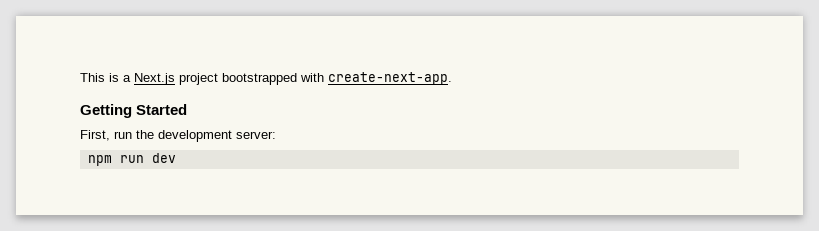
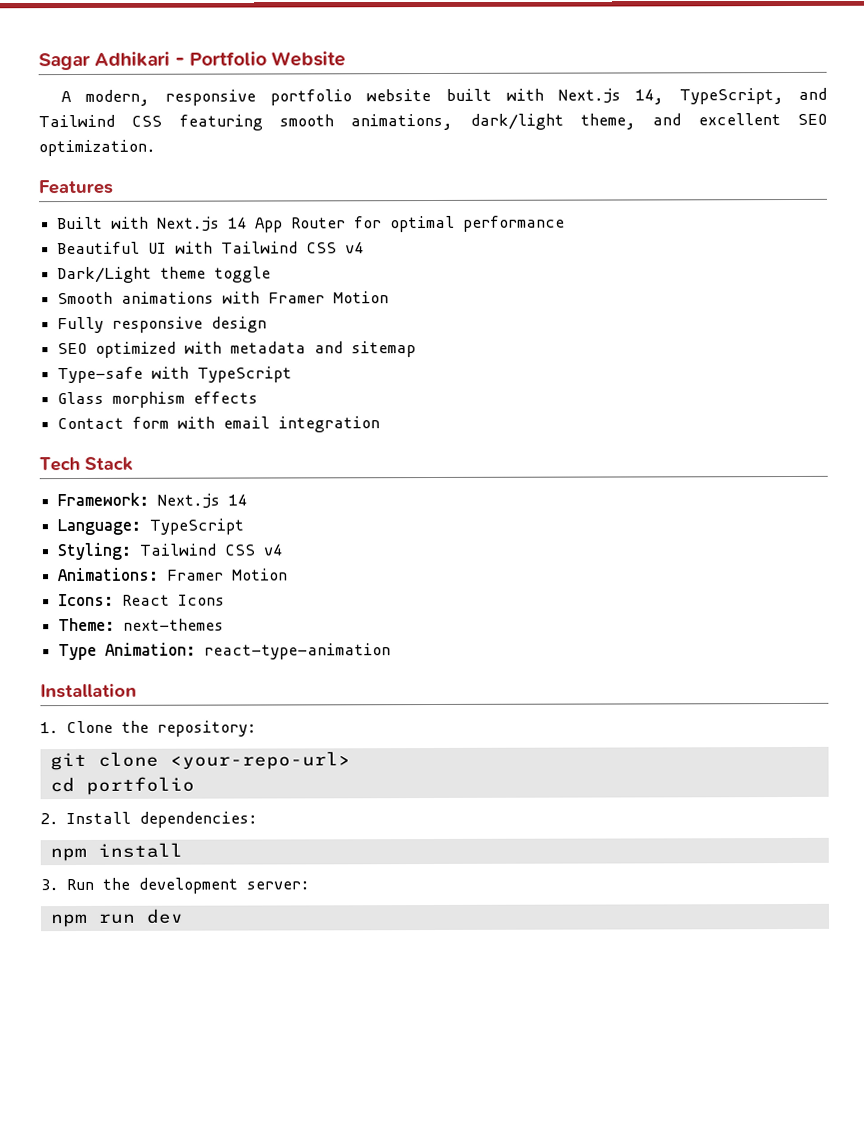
- This is a Next.js project bootstrapped with create-next-app.
- Getting Started
- First, run the development server:
+ Sagar Adhikari - Portfolio Website
+ A modern, responsive portfolio website built with Next.js 14, TypeScript, and Tailwind CSS featuring smooth animations, dark/light theme, and excellent SEO optimization.
+ Features
+ Built with Next.js 14 App Router for optimal performance
+ Beautiful UI with Tailwind CSS v4
+ Dark/Light theme toggle
+ Smooth animations with Framer Motion
+ Fully responsive design
+ SEO optimized with metadata and sitemap
+ Type-safe with TypeScript
+ Glass morphism effects
+ Contact form with email integration
+ Tech Stack
+ Framework: Next.js 14
+ Language: TypeScript
+ Styling: Tailwind CSS v4
+ Animations: Framer Motion
+ Icons: React Icons
+ Theme: next-themes
+ Type Animation: react-type-animation
+ Installation
+ 1. Clone the repository:
+ git clone <your-repo-url>
+ cd portfolio
+ 2. Install dependencies:
+ npm install
+ 3. Run the development server:

